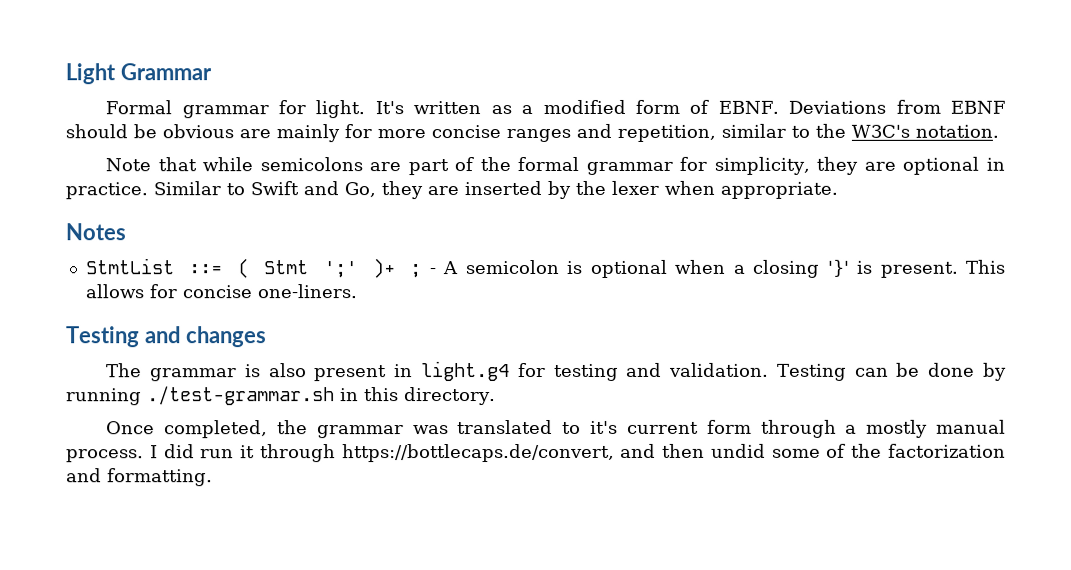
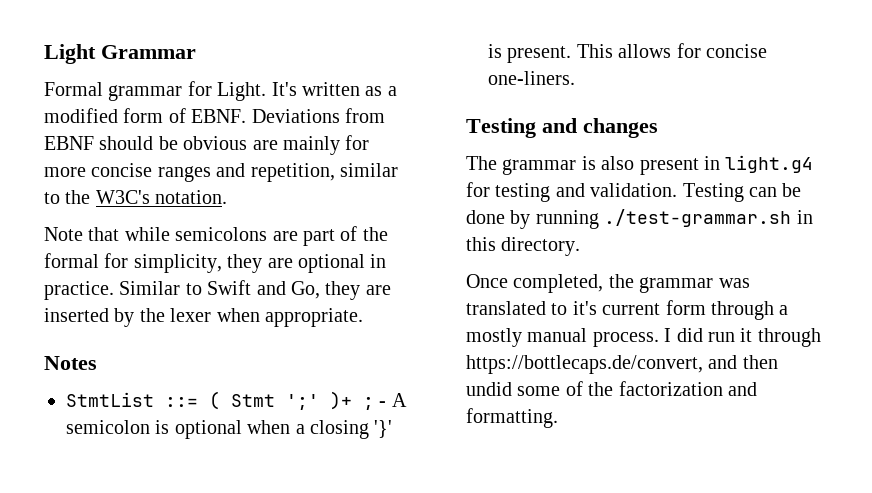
- Formal grammar for light.
+ Formal grammar for Light.
- Note that while semicolons are part of the formal grammar for simplicity, they are optional in practice.
+ Note that while semicolons are part of the formal for simplicity, they are optional in practice.

